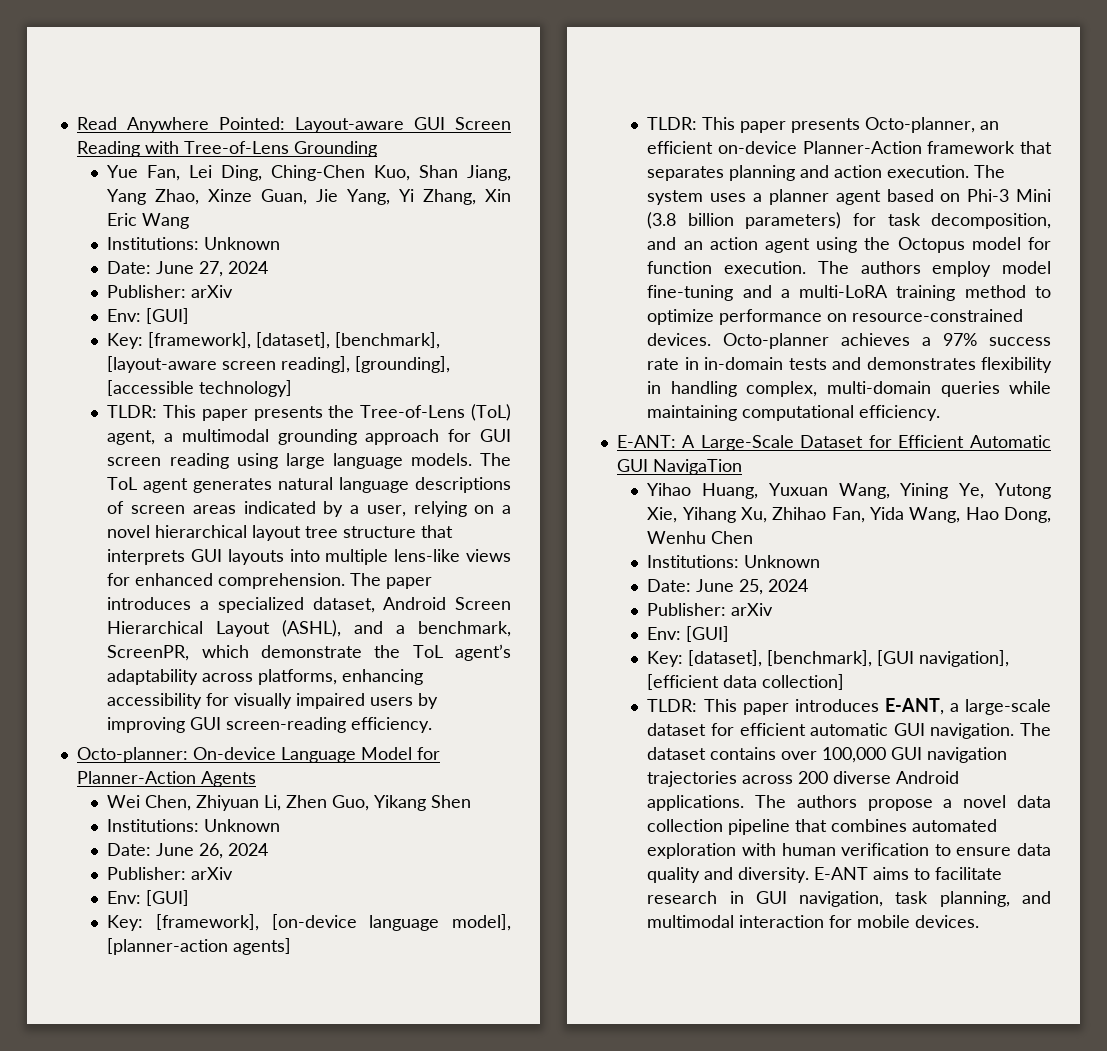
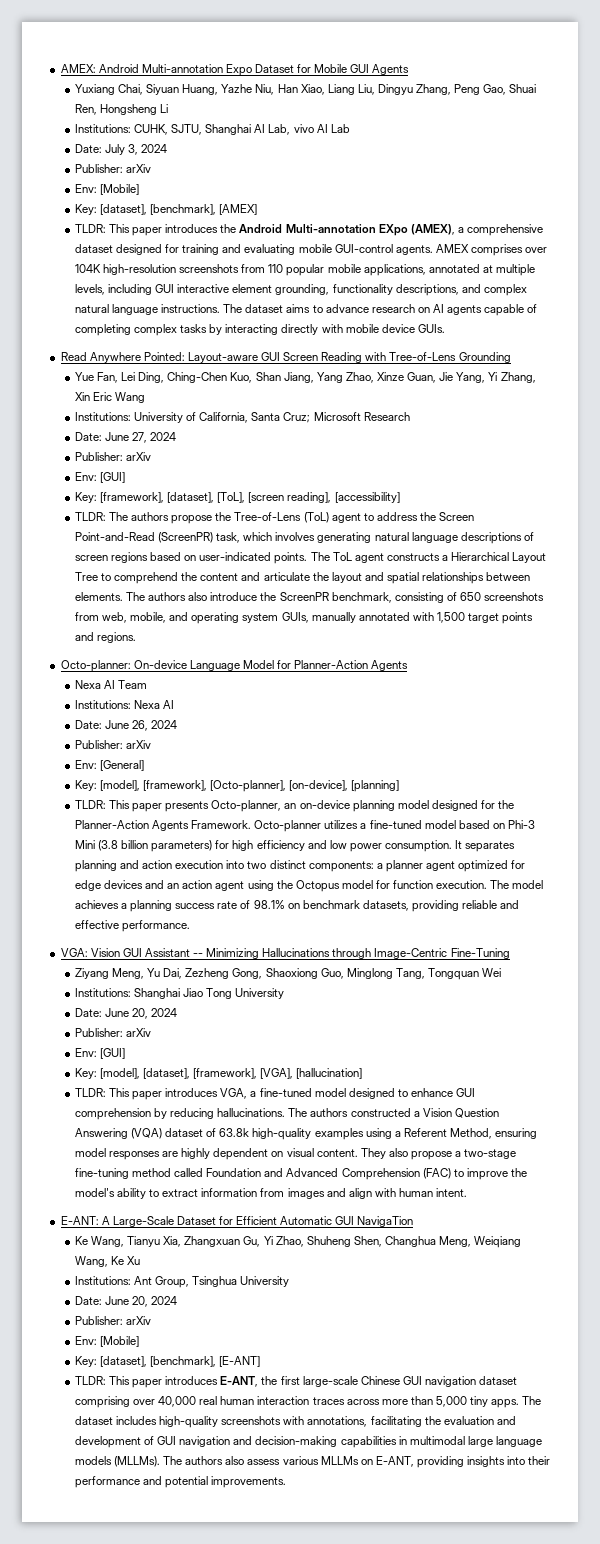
+ AMEX: Android Multi-annotation Expo Dataset for Mobile GUI Agents
+ Yuxiang Chai, Siyuan Huang, Yazhe Niu, Han Xiao, Liang Liu, Dingyu Zhang, Peng Gao, Shuai Ren, Hongsheng Li
+ Institutions: CUHK, SJTU, Shanghai AI Lab, vivo AI Lab
+ Date: July 3, 2024
+ Publisher: arXiv
+ Env: [Mobile]
+ Key: [dataset], [benchmark], [AMEX]
+ TLDR: This paper introduces the Android Multi-annotation EXpo (AMEX), a comprehensive dataset designed for training and evaluating mobile GUI-control agents. AMEX comprises over 104K high-resolution screenshots from 110 popular mobile applications, annotated at multiple levels, including GUI interactive element grounding, functionality descriptions, and complex natural language instructions. The dataset aims to advance research on AI agents capable of completing complex tasks by interacting directly with mobile device GUIs.
  Yue Fan, Lei Ding, Ching-Chen Kuo, Shan Jiang, Yang Zhao, Xinze Guan, Jie Yang, Yi Zhang, Xin Eric Wang
- Institutions: Unknown
+ Institutions: University of California, Santa Cruz; Microsoft Research
- Key: [framework], [dataset], [benchmark], [layout-aware screen reading], [grounding], [accessible technology]
- TLDR: This paper presents the Tree-of-Lens (ToL) agent, a multimodal grounding approach for GUI screen reading using large language models. The ToL agent generates natural language descriptions of screen areas indicated by a user, relying on a novel hierarchical layout tree structure that interprets GUI layouts into multiple lens-like views for enhanced comprehension. The paper introduces a specialized dataset, Android Screen Hierarchical Layout (ASHL), and a benchmark, ScreenPR, which demonstrate the ToL agent’s adaptability across platforms, enhancing accessibility for visually impaired users by improving GUI screen-reading efficiency.
+ Key: [framework], [dataset], [ToL], [screen reading], [accessibility]
+ TLDR: The authors propose the Tree-of-Lens (ToL) agent to address the Screen Point-and-Read (ScreenPR) task, which involves generating natural language descriptions of screen regions based on user-indicated points. The ToL agent constructs a Hierarchical Layout Tree to comprehend the content and articulate the layout and spatial relationships between elements. The authors also introduce the ScreenPR benchmark, consisting of 650 screenshots from web, mobile, and operating system GUIs, manually annotated with 1,500 target points and regions.
- Wei Chen, Zhiyuan Li, Zhen Guo, Yikang Shen
- Institutions: Unknown
+ Nexa AI Team
+ Institutions: Nexa AI
  Date: June 26, 2024
  Publisher: arXiv
- Env: [GUI]
- Key: [framework], [on-device language model], [planner-action agents]
+ Env: [General]
+ Key: [model], [framework], [Octo-planner], [on-device], [planning]
- TLDR: This paper presents Octo-planner, an efficient on-device Planner-Action framework that separates planning and action execution. The system uses a planner agent based on Phi-3 Mini (3.8 billion parameters) for task decomposition, and an action agent using the Octopus model for function execution.
+ TLDR: This paper presents Octo-planner, an on-device planning model designed for the Planner-Action Agents Framework. Octo-planner utilizes a fine-tuned model based on Phi-3 Mini (3.8 billion parameters) for high efficiency and low power consumption. It separates planning and action execution into two distinct components: a planner agent optimized for edge devices and an action agent using the Octopus model for function execution.
- The authors employ model fine-tuning and a multi-LoRA training method to optimize performance on resource-constrained devices. Octo-planner achieves a 97% success rate in in-domain tests and demonstrates flexibility in handling complex, multi-domain queries while maintaining computational efficiency.
+ The model achieves a planning success rate of 98.1% on benchmark datasets, providing reliable and effective performance.
+ VGA: Vision GUI Assistant -- Minimizing Hallucinations through Image-Centric Fine-Tuning
+ Ziyang Meng, Yu Dai, Zezheng Gong, Shaoxiong Guo, Minglong Tang, Tongquan Wei
+ Institutions: Shanghai Jiao Tong University
+ Date: June 20, 2024
+ Publisher: arXiv
+ Env: [GUI]
+ Key: [model], [dataset], [framework], [VGA], [hallucination]
+ TLDR: This paper introduces VGA, a fine-tuned model designed to enhance GUI comprehension by reducing hallucinations. The authors constructed a Vision Question Answering (VQA) dataset of 63.8k high-quality examples using a Referent Method, ensuring model responses are highly dependent on visual content. They also propose a two-stage fine-tuning method called Foundation and Advanced Comprehension (FAC) to improve the model's ability to extract information from images and align with human intent.
- Yihao Huang, Yuxuan Wang, Yining Ye, Yutong Xie, Yihang Xu, Zhihao Fan, Yida Wang, Hao Dong, Wenhu Chen
- Institutions: Unknown
- Date: June 25, 2024
+ Ke Wang, Tianyu Xia, Zhangxuan Gu, Yi Zhao, Shuheng Shen, Changhua Meng, Weiqiang Wang, Ke Xu
+ Institutions: Ant Group, Tsinghua University
+ Date: June 20, 2024
  Publisher: arXiv
- Env: [GUI]
- Key: [dataset], [benchmark], [GUI navigation], [efficient data collection]
+ Env: [Mobile]
+ Key: [dataset], [benchmark], [E-ANT]
- TLDR: This paper introduces E-ANT, a large-scale dataset for efficient automatic GUI navigation. The dataset contains over 100,000 GUI navigation trajectories across 200 diverse Android applications. The authors propose a novel data collection pipeline that combines automated exploration with human verification to ensure data quality and diversity. E-ANT aims to facilitate research in GUI navigation, task planning, and multimodal interaction for mobile devices.
+ TLDR: This paper introduces E-ANT, the first large-scale Chinese GUI navigation dataset comprising over 40,000 real human interaction traces across more than 5,000 tiny apps. The dataset includes high-quality screenshots with annotations, facilitating the evaluation and development of GUI navigation and decision-making capabilities in multimodal large language models (MLLMs). The authors also assess various MLLMs on E-ANT, providing insights into their performance and potential improvements.

